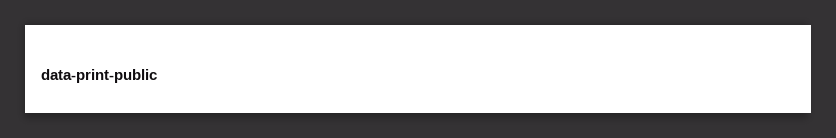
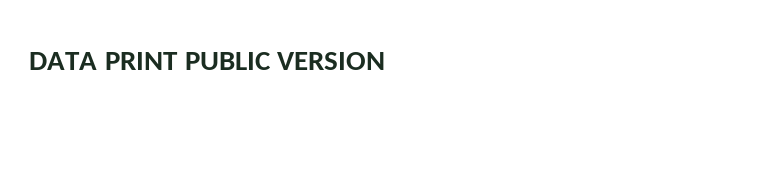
- data-print-public
+ DATA PRINT PUBLIC VERSION

